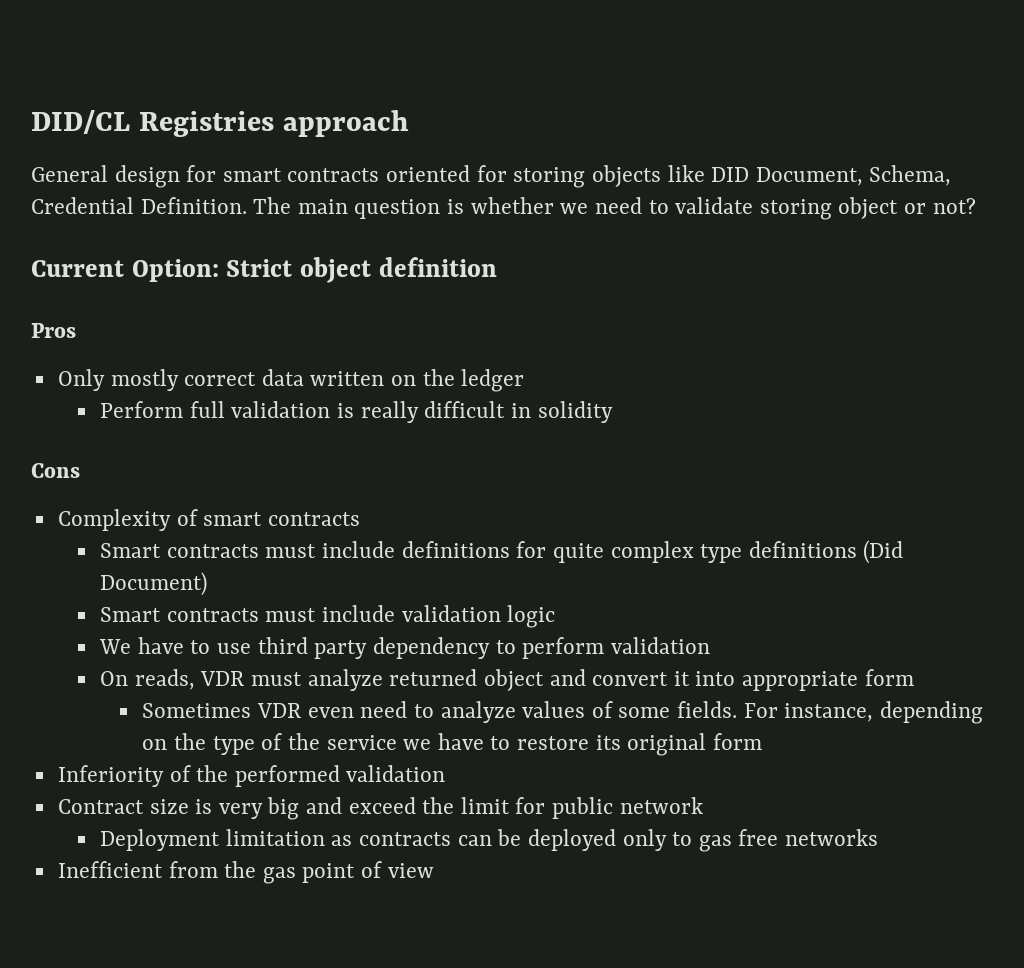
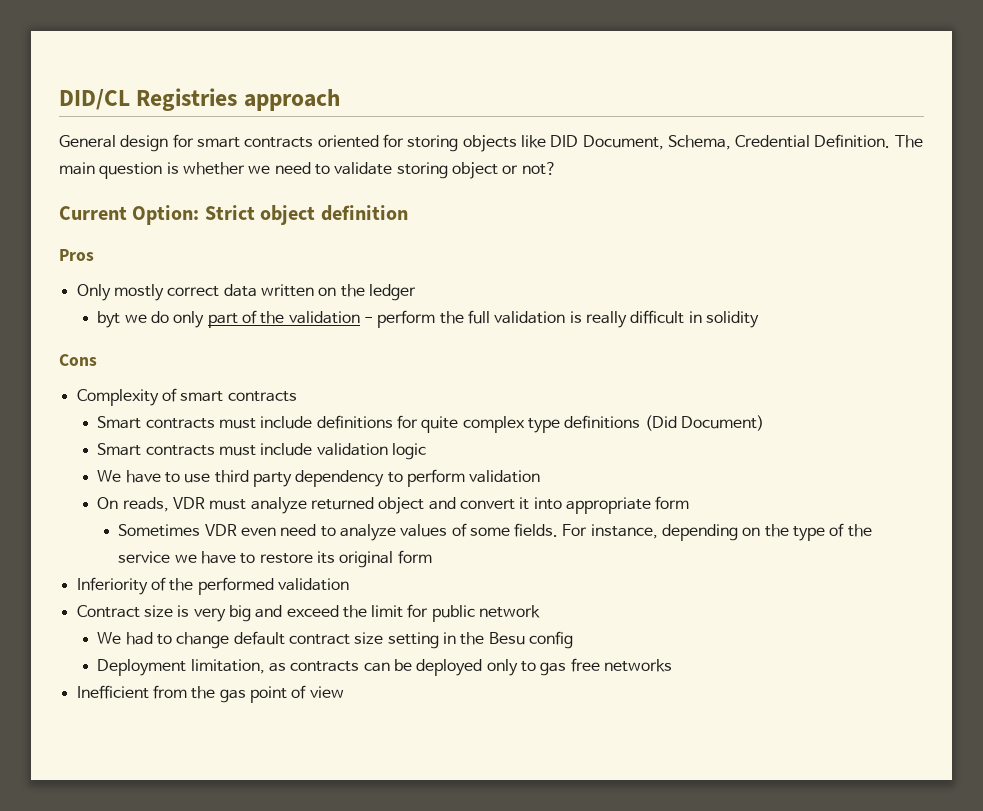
- Perform full validation is really difficult in solidity
+ byt we do only part of the validation - perform the full validation is really difficult in solidity
+ We had to change default contract size setting in the Besu config
- Deployment limitation as contracts can be deployed only to gas free networks
+ Deployment limitation, as contracts can be deployed only to gas free networks

